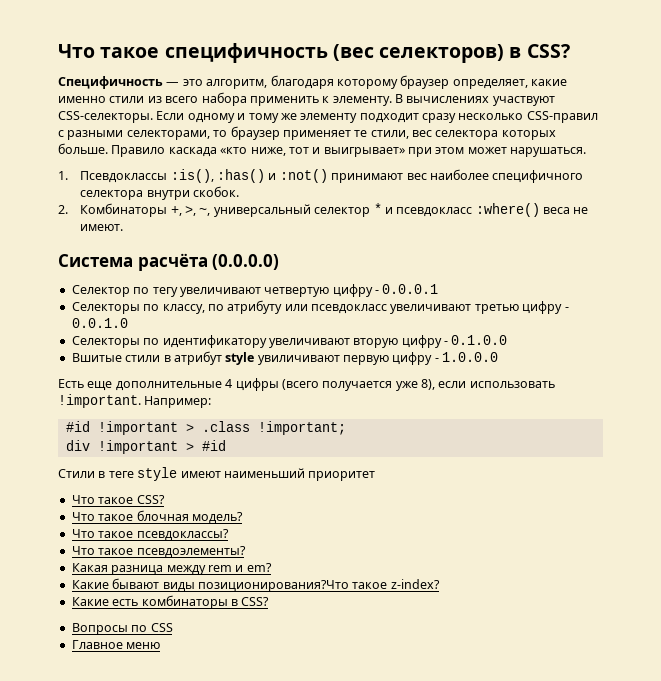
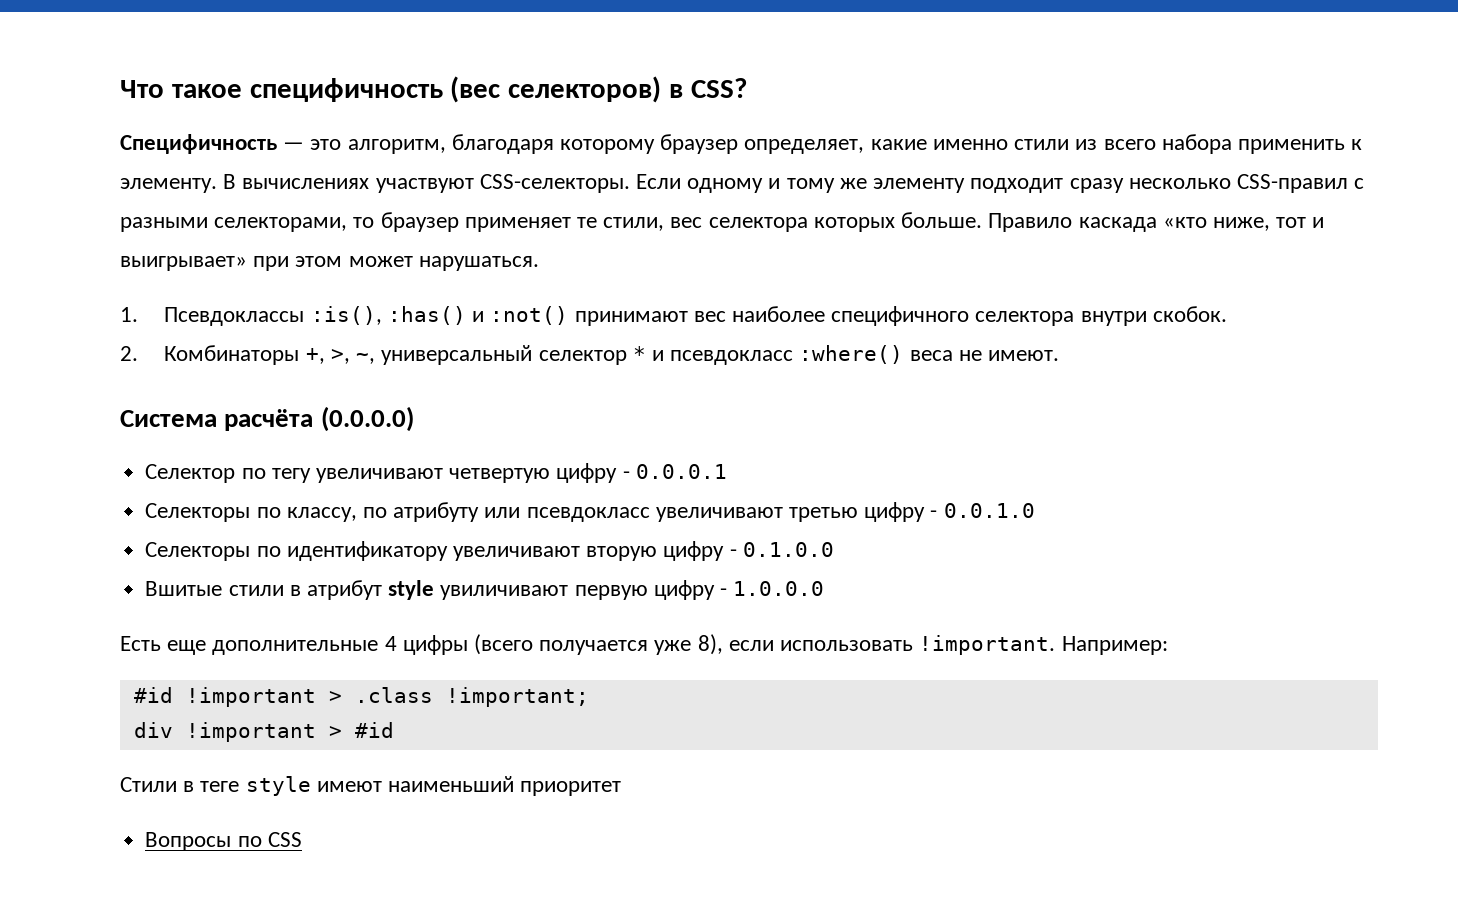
- Что такое CSS?
- Что такое блочная модель?
- Что такое псевдоклассы?
- Что такое псевдоэлементы?
- Какая разница между rem и em?
- Какие бывают виды позиционирования?Что такое z-index?
- Какие есть комбинаторы в CSS?
- Главное меню

